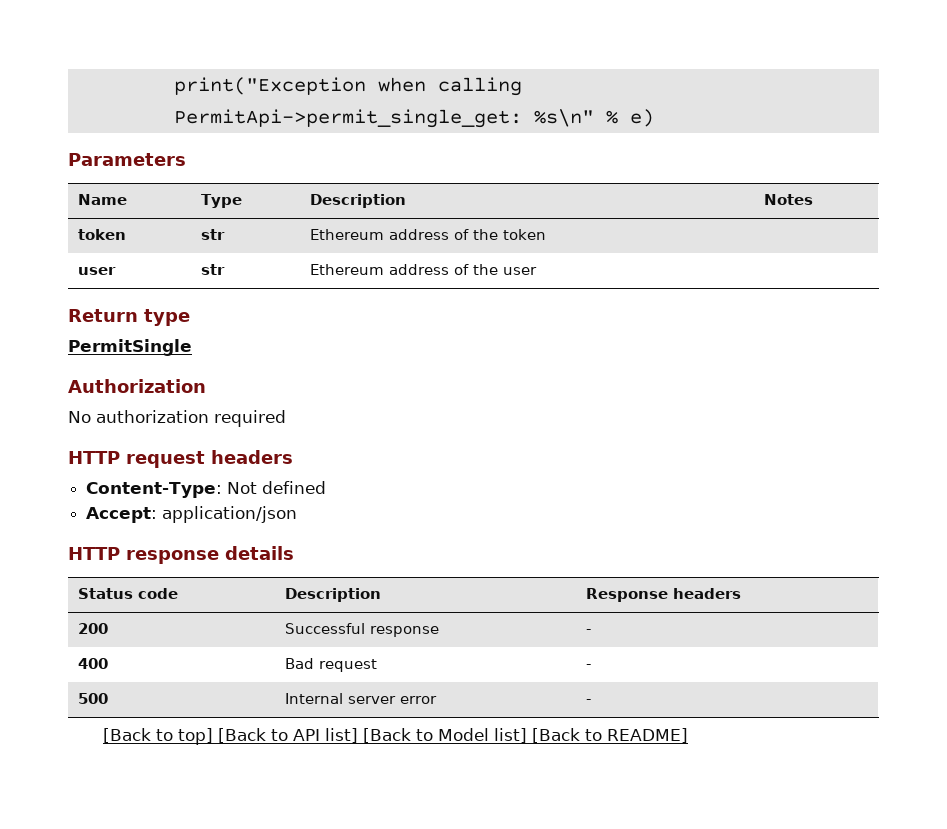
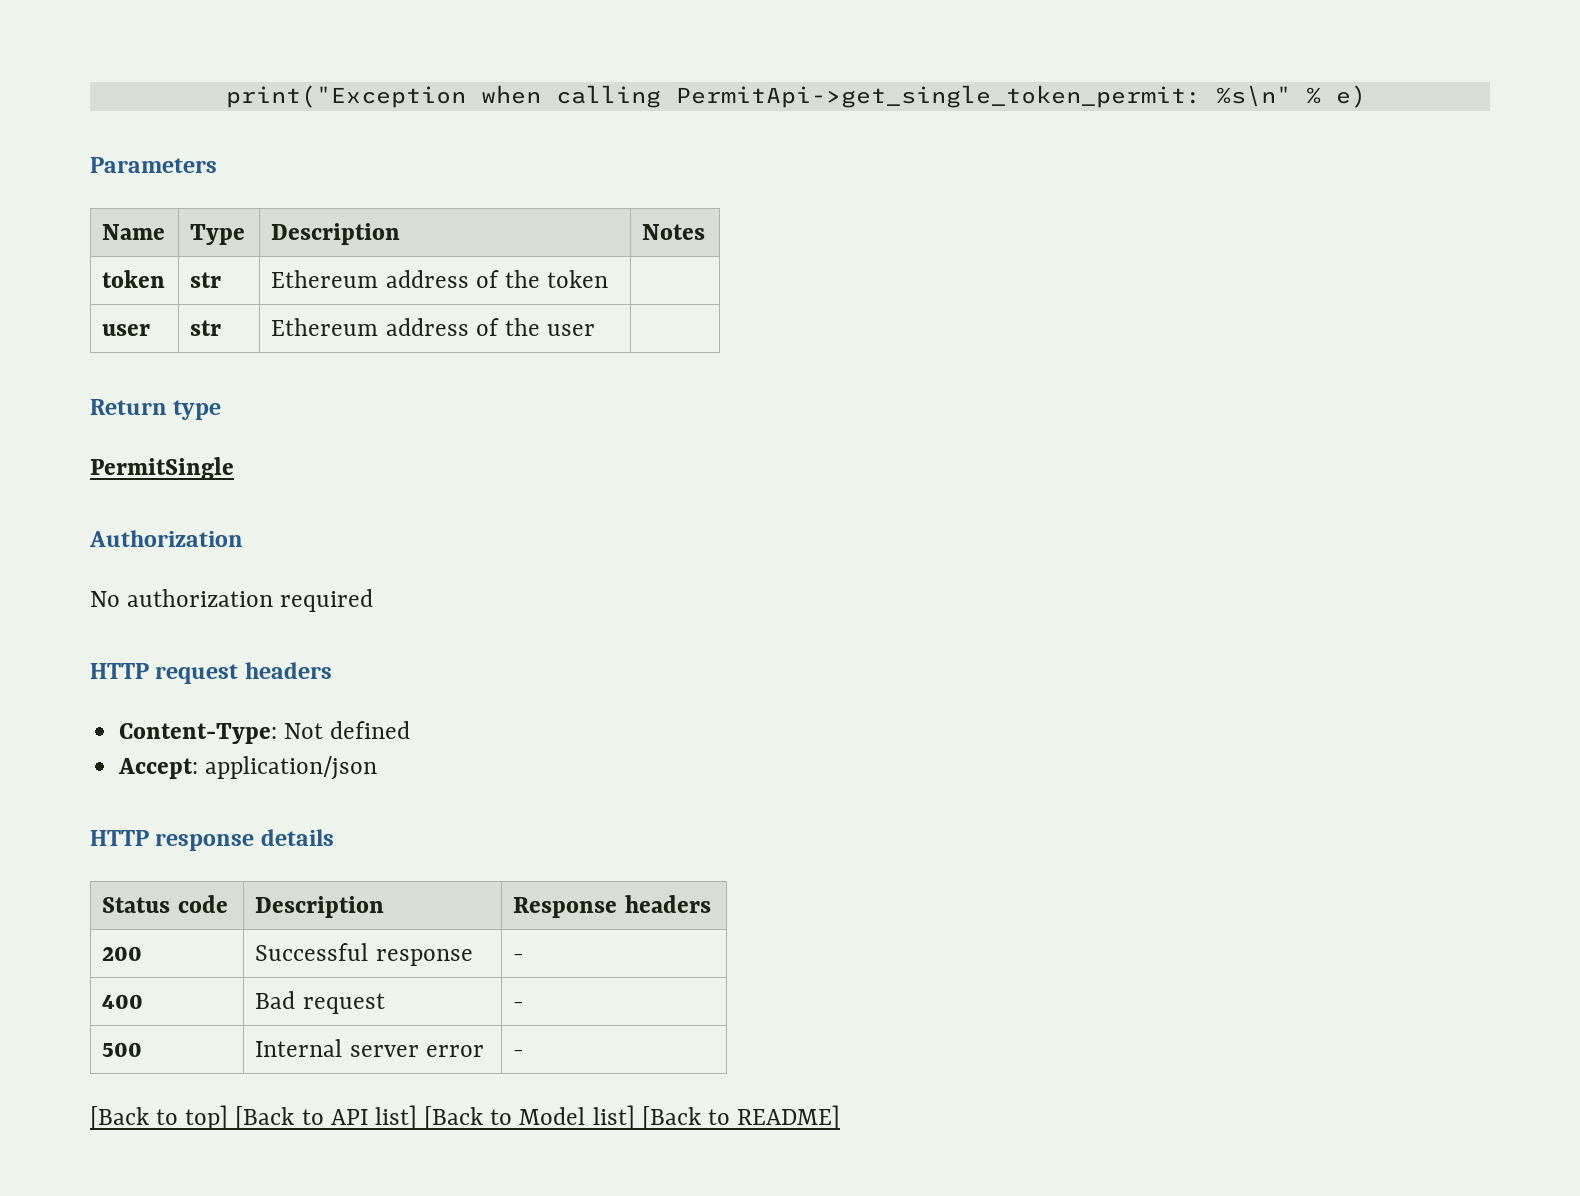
- print("Exception when calling PermitApi->permit_single_get: %s\n" % e)
+ print("Exception when calling PermitApi->get_single_token_permit: %s\n" % e)

